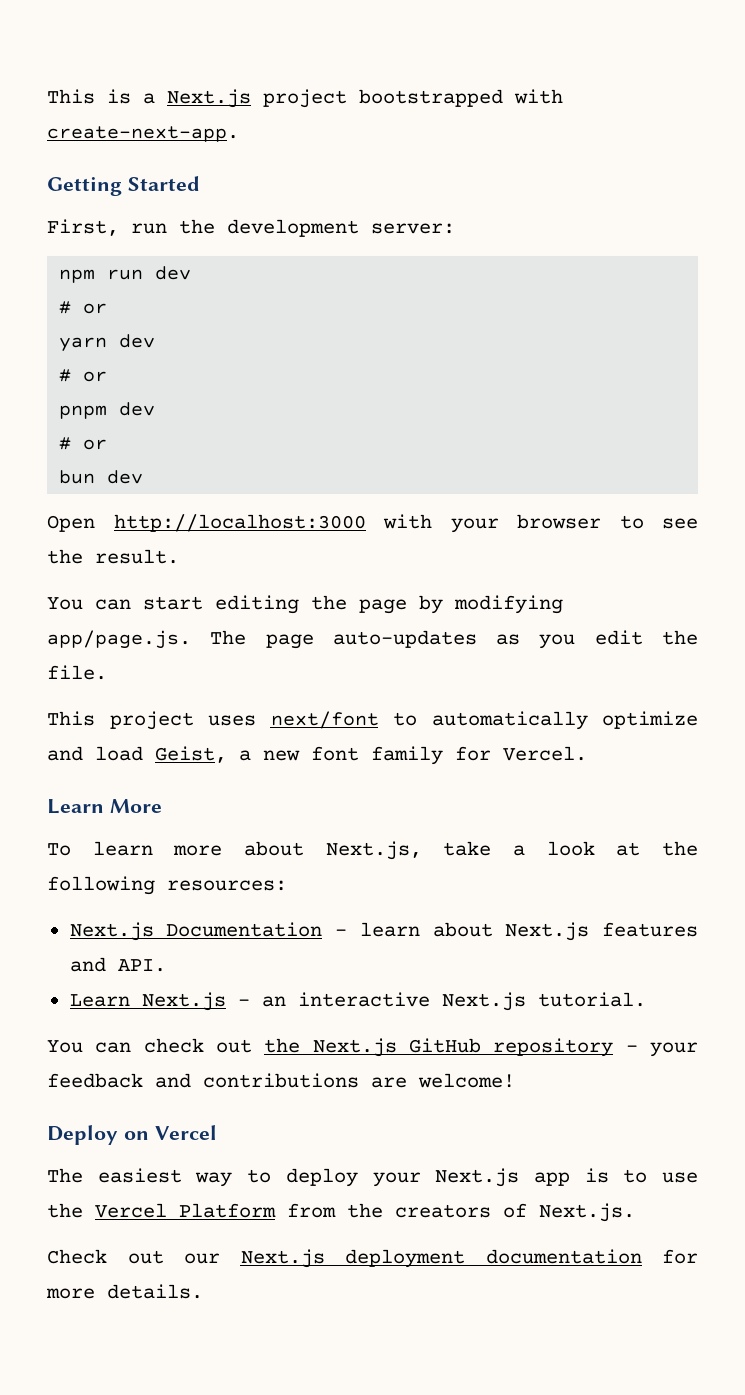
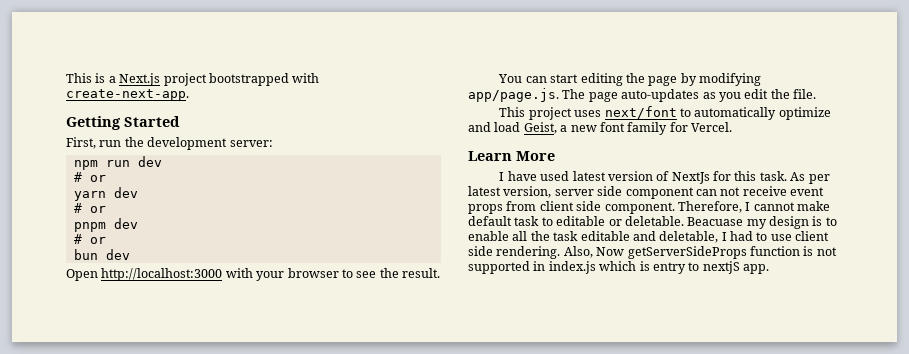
- To learn more about Next.js, take a look at the following resources:
- Next.js Documentation - learn about Next.js features and API.
- Learn Next.js - an interactive Next.js tutorial.
- You can check out the Next.js GitHub repository - your feedback and contributions are welcome!
- Deploy on Vercel
- The easiest way to deploy your Next.js app is to use the Vercel Platform from the creators of Next.js.
- Check out our Next.js deployment documentation for more details.
+ I have used latest version of NextJs for this task. As per latest version, server side component can not receive event props from client side component. Therefore, I cannot make default task to editable or deletable. Beacuase my design is to enable all the task editable and deletable, I had to use client side rendering. Also, Now getServerSideProps function is not supported in index.js which is entry to nextjS app.

